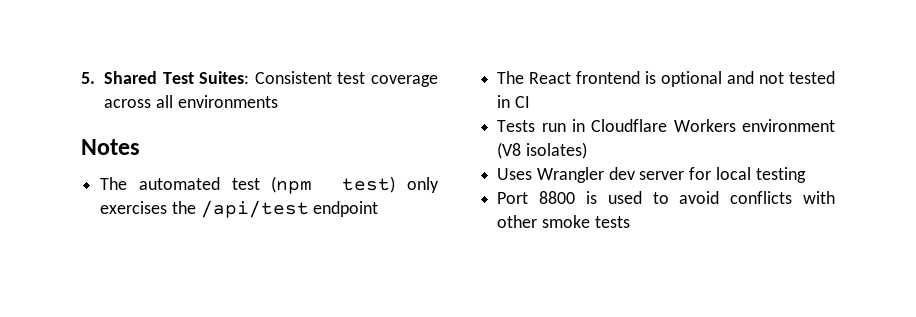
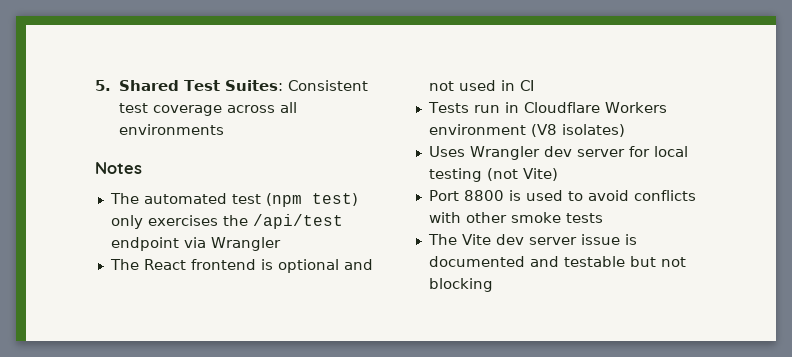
- The automated test (npm test) only exercises the /api/test endpoint
+ The automated test (npm test) only exercises the /api/test endpoint via Wrangler
- The React frontend is optional and not tested in CI
+ The React frontend is optional and not used in CI
- Uses Wrangler dev server for local testing
+ Uses Wrangler dev server for local testing (not Vite)
+ The Vite dev server issue is documented and testable but not blocking

